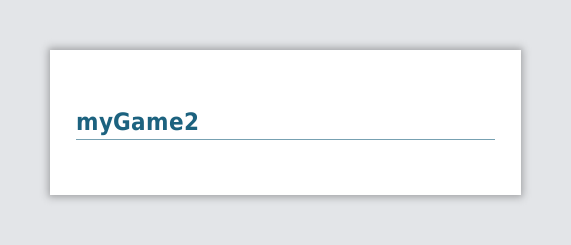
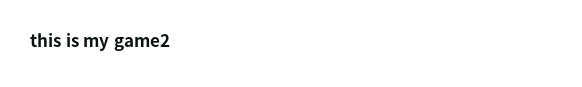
- myGame2
+ this is my game2

